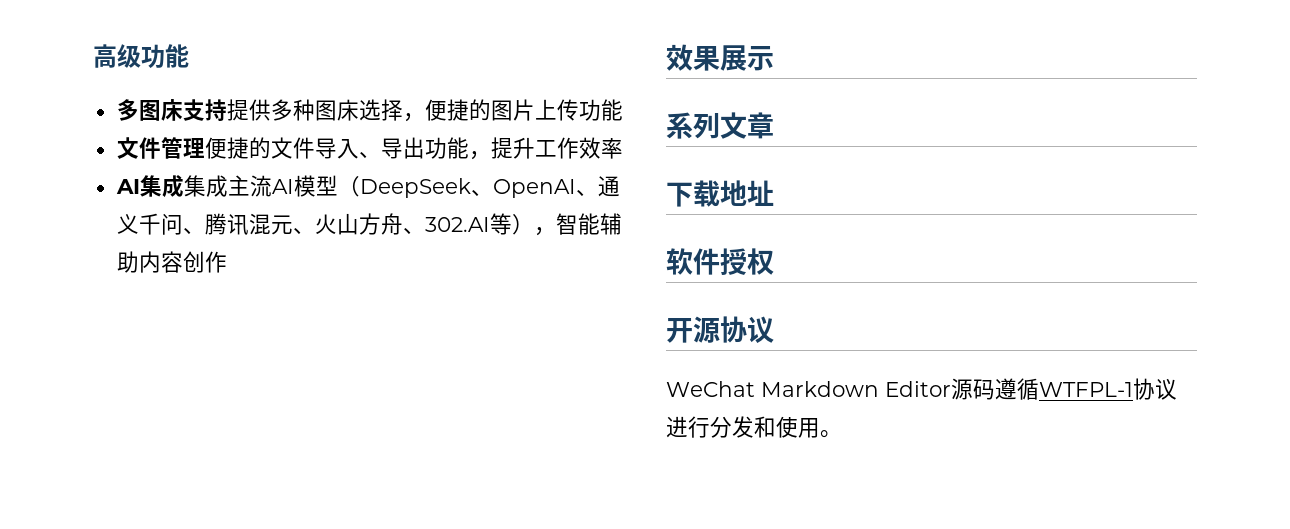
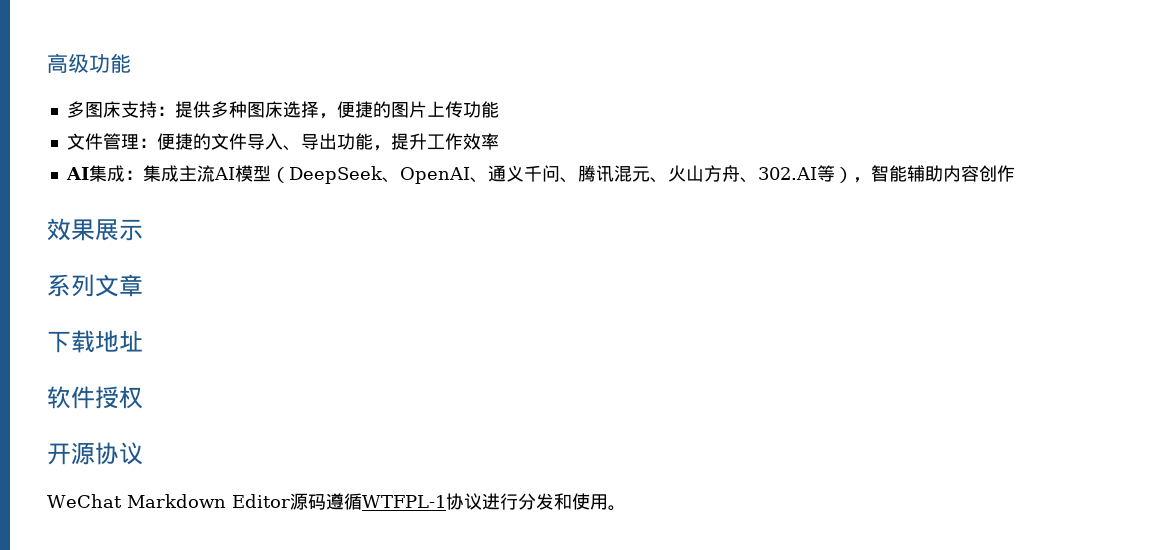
- 多图床支持提供多种图床选择，便捷的图片上传功能
+ 多图床支持：提供多种图床选择，便捷的图片上传功能
- 文件管理便捷的文件导入、导出功能，提升工作效率
+ 文件管理：便捷的文件导入、导出功能，提升工作效率
- AI集成集成主流AI模型（DeepSeek、OpenAI、通义千问、腾讯混元、火山方舟、302.AI等），智能辅助内容创作
+ AI集成：集成主流AI模型（DeepSeek、OpenAI、通义千问、腾讯混元、火山方舟、302.AI等），智能辅助内容创作

